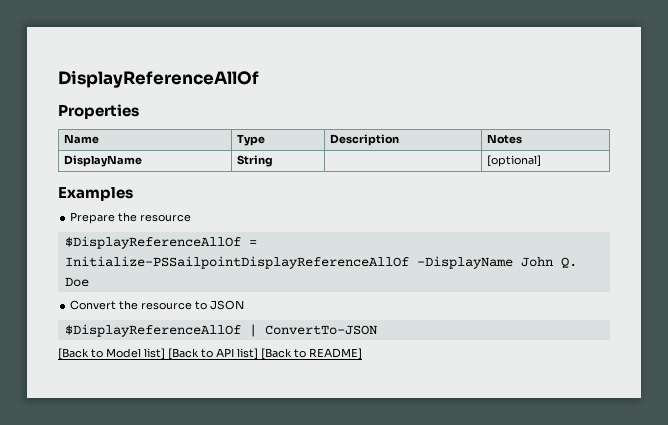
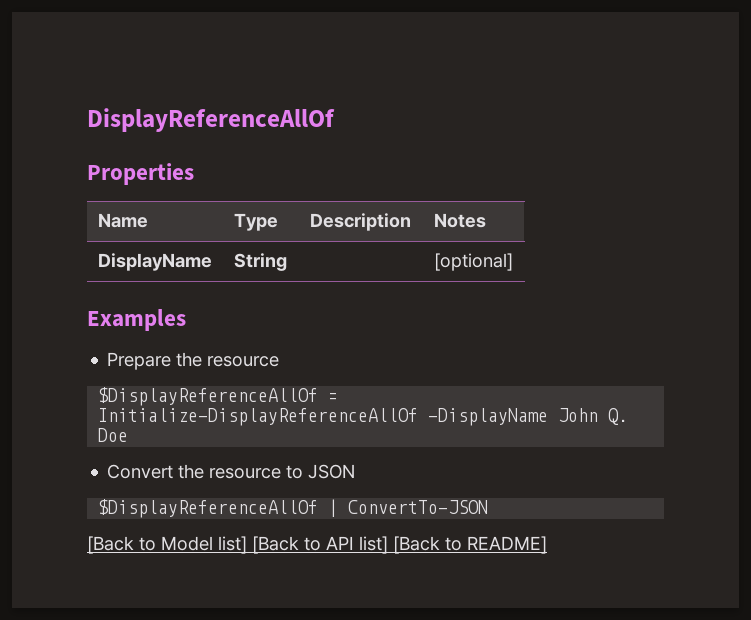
- $DisplayReferenceAllOf = Initialize-PSSailpointDisplayReferenceAllOf -DisplayName John Q. Doe
+ $DisplayReferenceAllOf = Initialize-DisplayReferenceAllOf -DisplayName John Q. Doe

